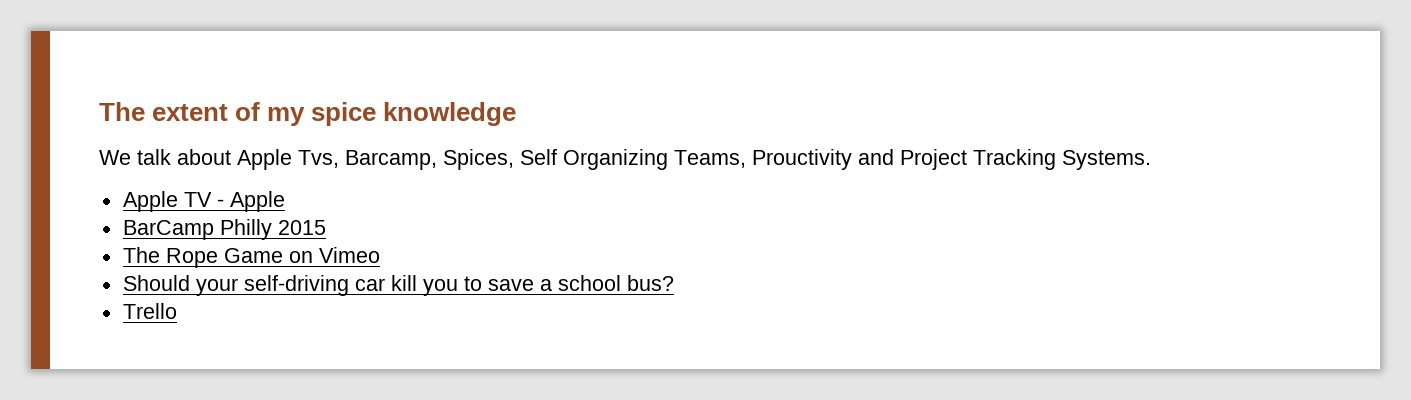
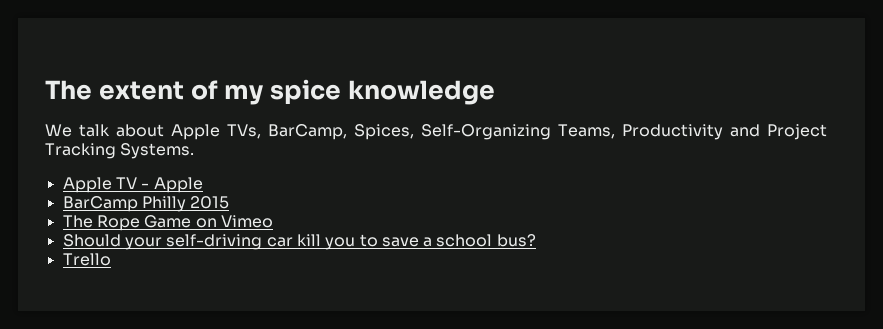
- We talk about Apple Tvs, Barcamp, Spices, Self Organizing Teams, Prouctivity and Project Tracking Systems.
+ We talk about Apple TVs, BarCamp, Spices, Self-Organizing Teams, Productivity and Project Tracking Systems.

